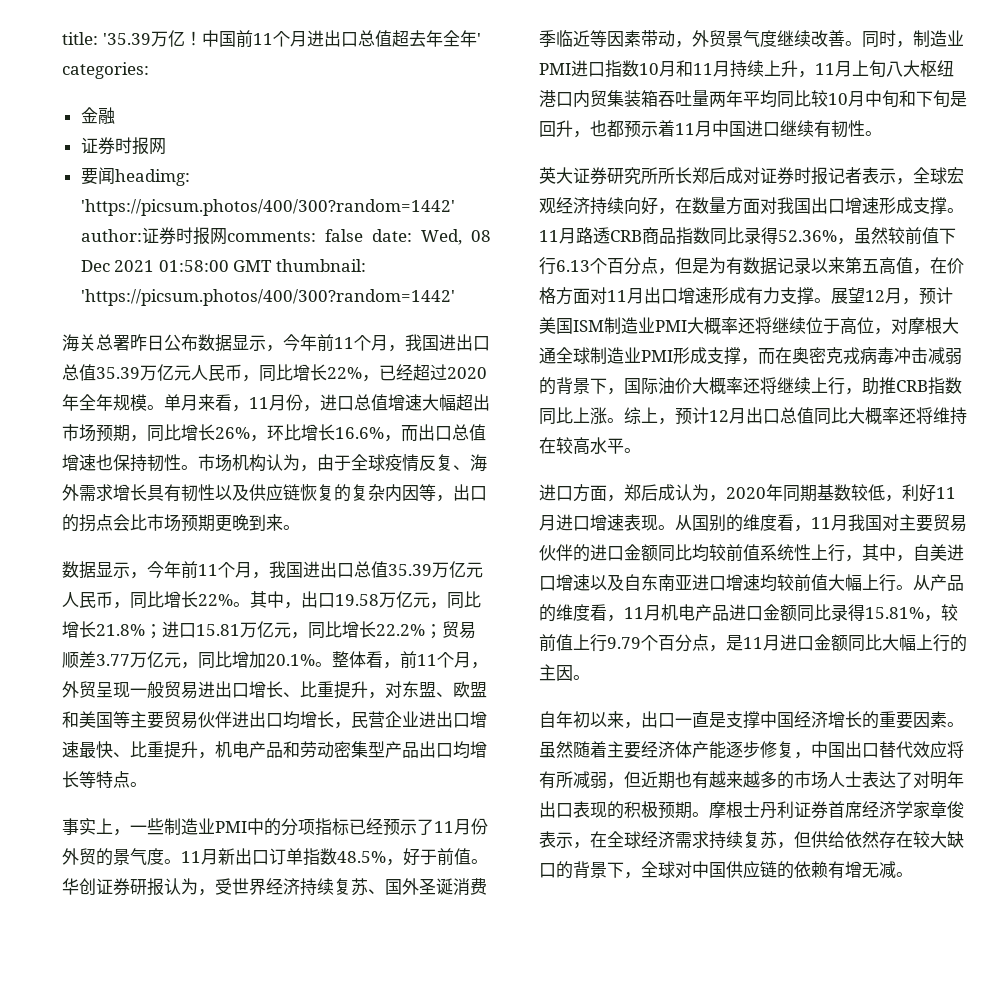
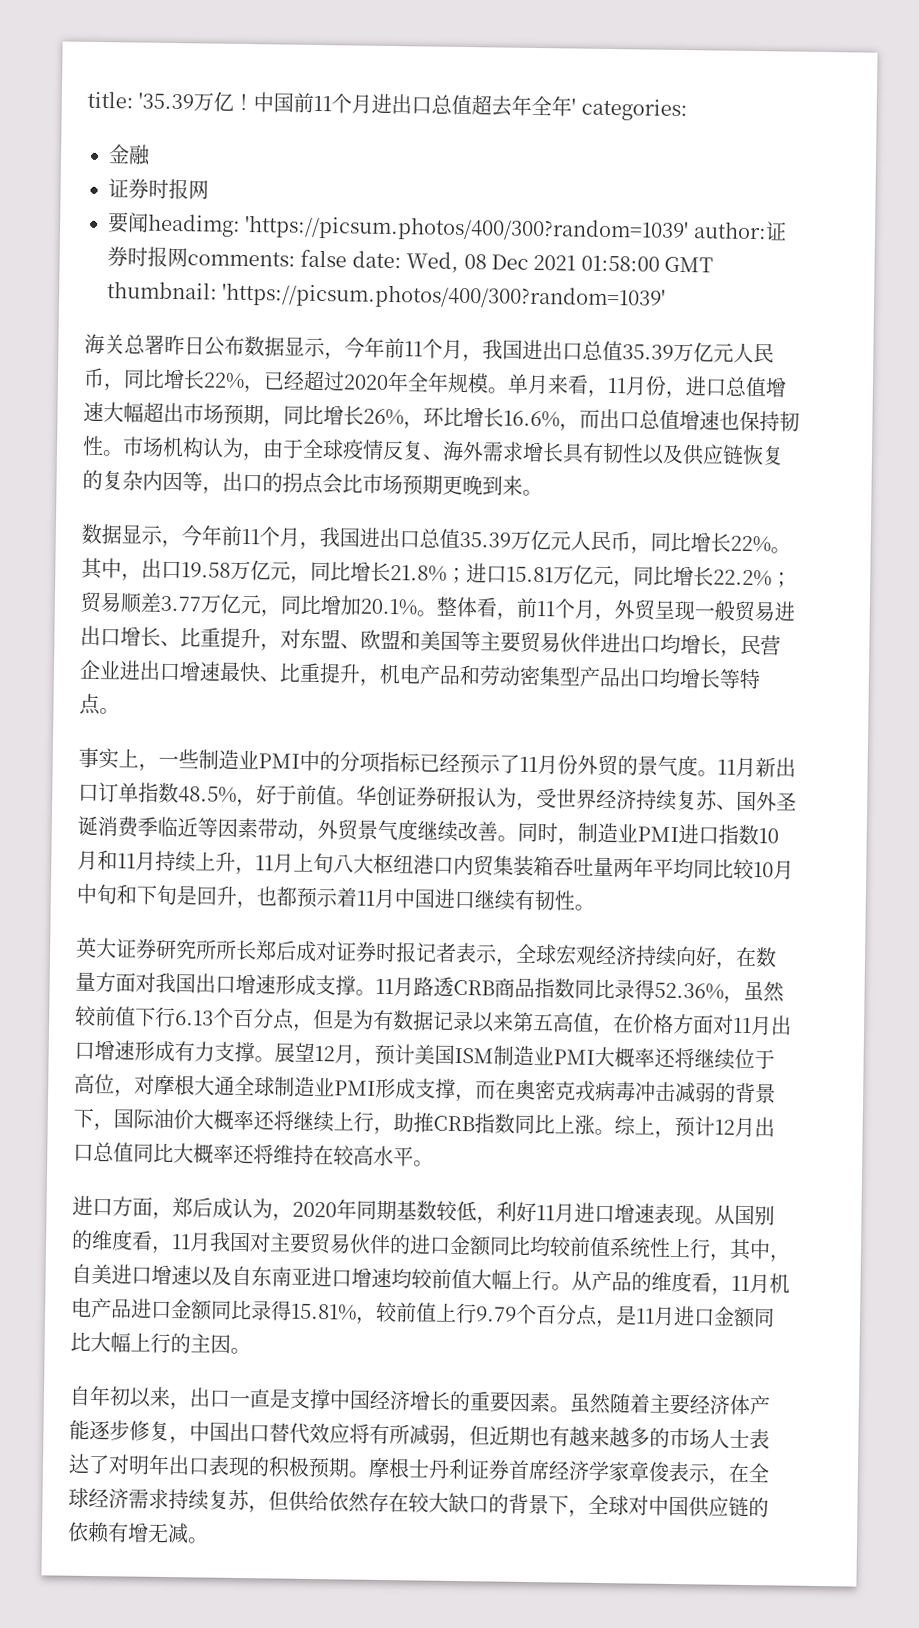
- 要闻headimg: 'https://picsum.photos/400/300?random=1442' author:证券时报网comments: false date: Wed, 08 Dec 2021 01:58:00 GMT thumbnail: 'https://picsum.photos/400/300?random=1442'
+ 要闻headimg: 'https://picsum.photos/400/300?random=1039' author:证券时报网comments: false date: Wed, 08 Dec 2021 01:58:00 GMT thumbnail: 'https://picsum.photos/400/300?random=1039'

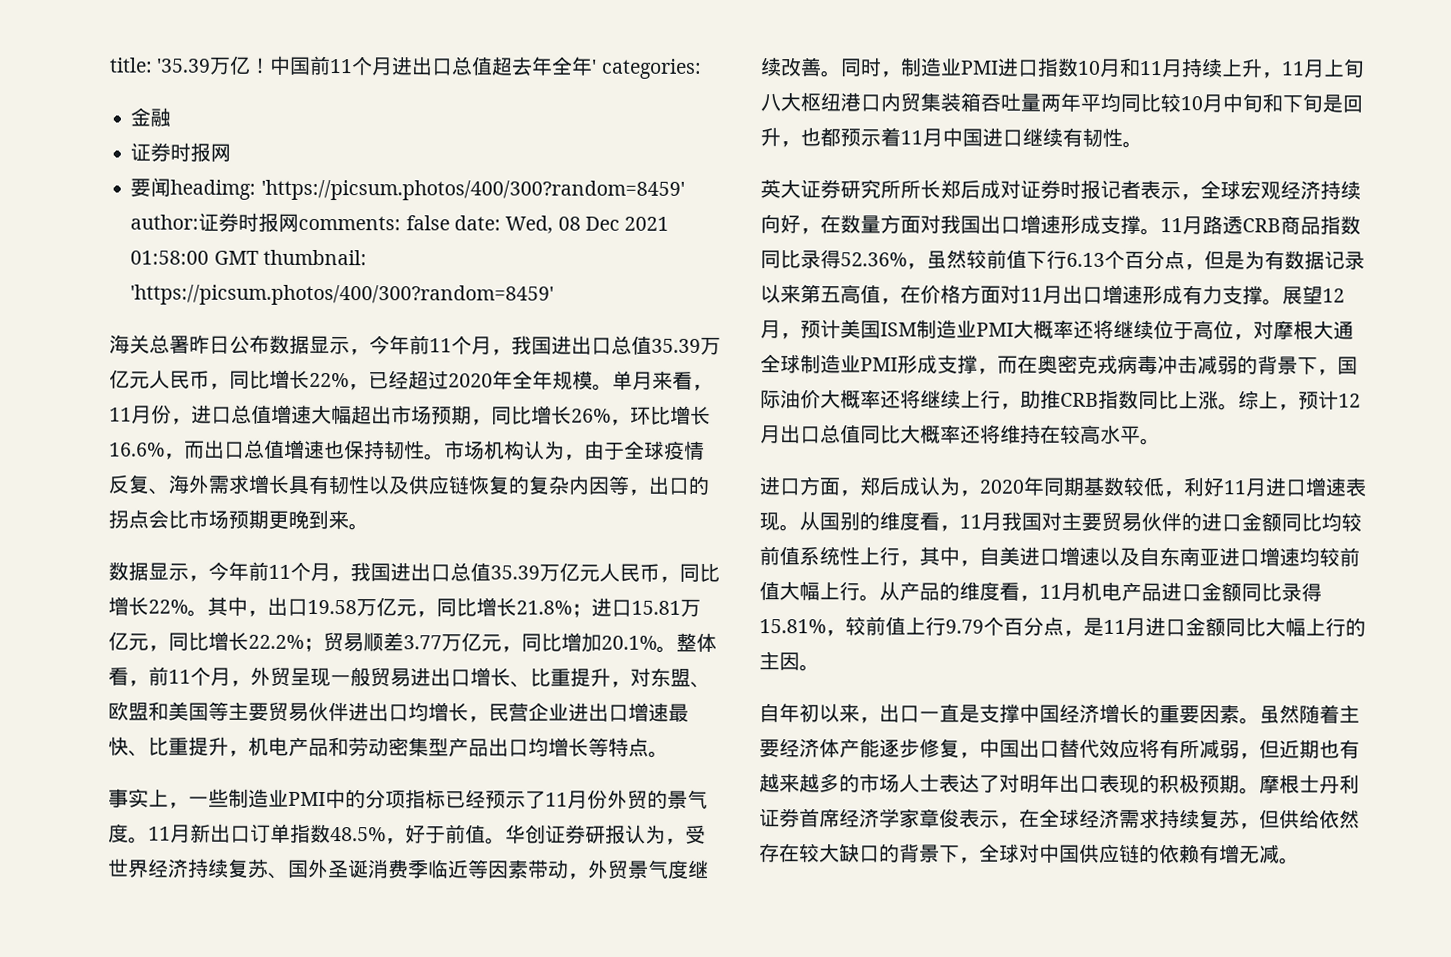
- 要闻headimg: 'https://picsum.photos/400/300?random=1039' author:证券时报网comments: false date: Wed, 08 Dec 2021 01:58:00 GMT thumbnail: 'https://picsum.photos/400/300?random=1039'
+ 要闻headimg: 'https://picsum.photos/400/300?random=8459' author:证券时报网comments: false date: Wed, 08 Dec 2021 01:58:00 GMT thumbnail: 'https://picsum.photos/400/300?random=8459'

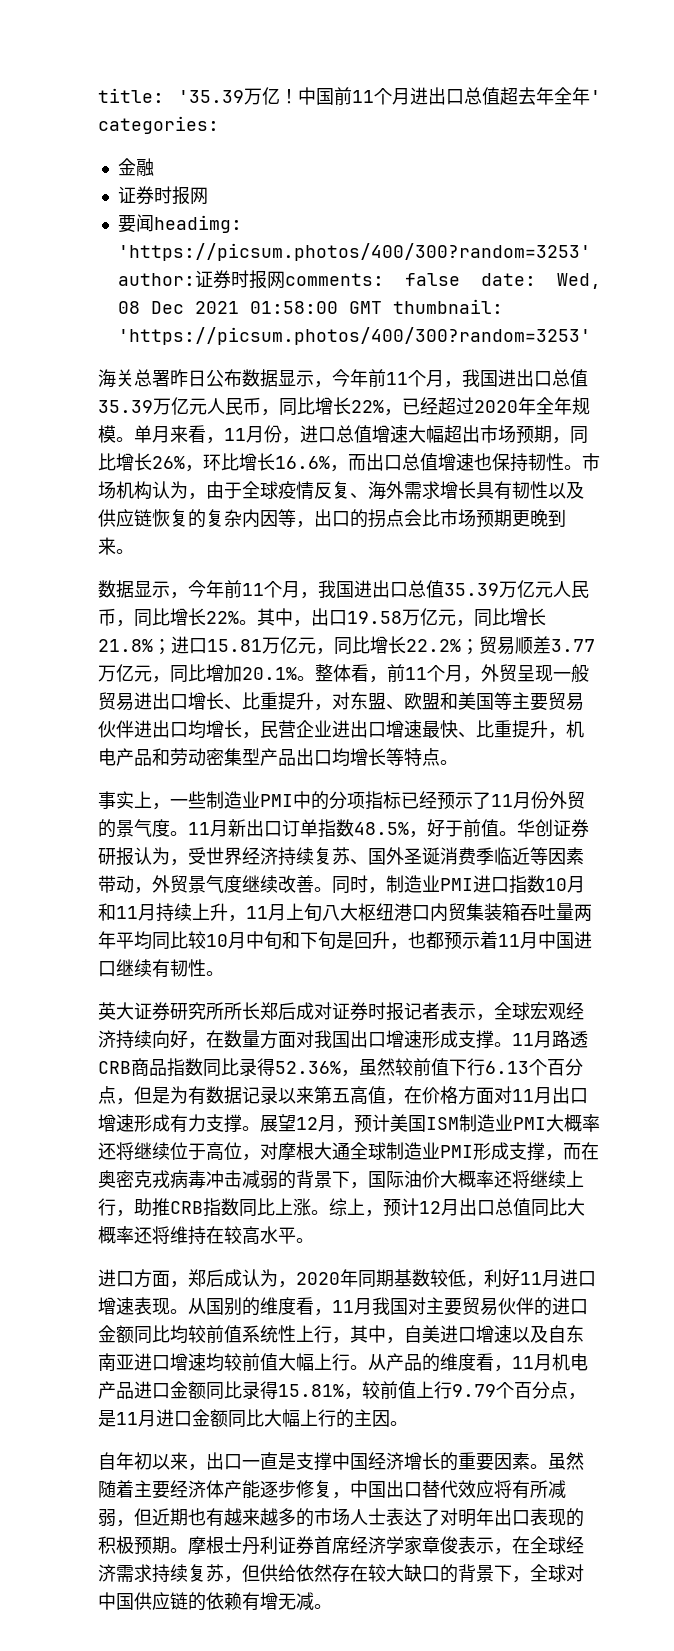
- 要闻headimg: 'https://picsum.photos/400/300?random=8459' author:证券时报网comments: false date: Wed, 08 Dec 2021 01:58:00 GMT thumbnail: 'https://picsum.photos/400/300?random=8459'
+ 要闻headimg: 'https://picsum.photos/400/300?random=3253' author:证券时报网comments: false date: Wed, 08 Dec 2021 01:58:00 GMT thumbnail: 'https://picsum.photos/400/300?random=3253'

